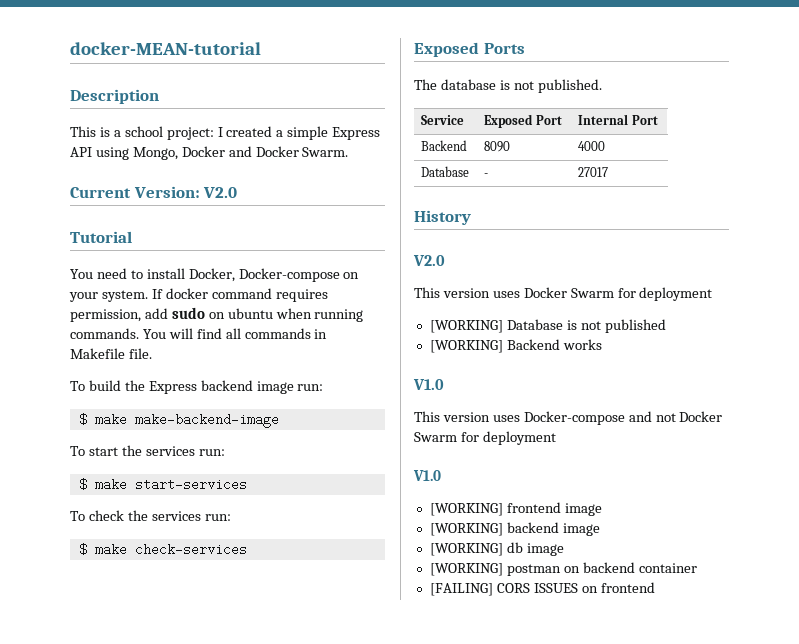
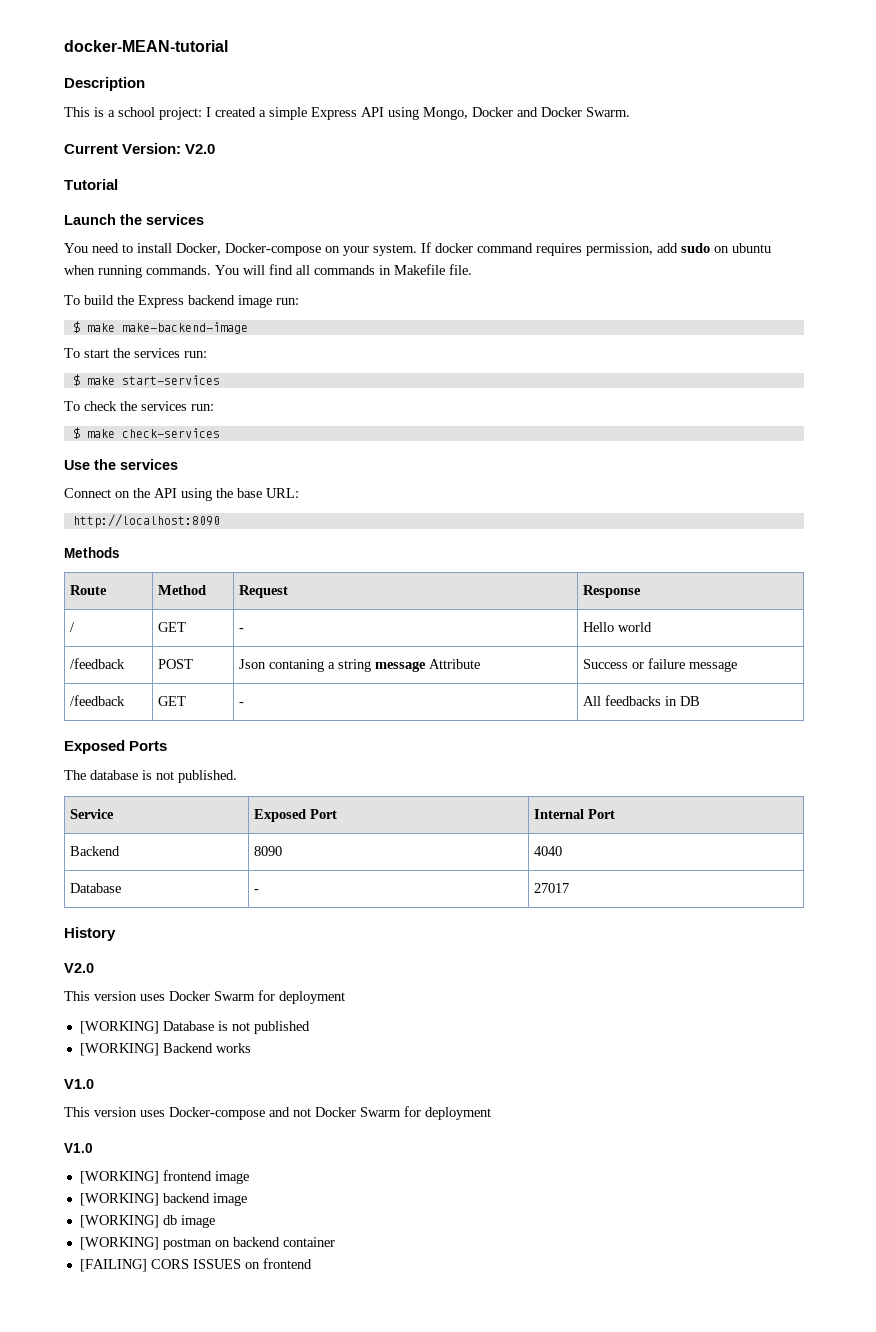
+ Launch the services
+ Use the services
+ Connect on the API using the base URL:
+ http://localhost:8090
+ Methods
+ Route | Method | Request | Response
+ / | GET | - | Hello world
+ /feedback | POST | Json contaning a string message Attribute | Success or failure message
+ /feedback | GET | - | All feedbacks in DB
- Backend | 8090 | 4000
+ Backend | 8090 | 4040

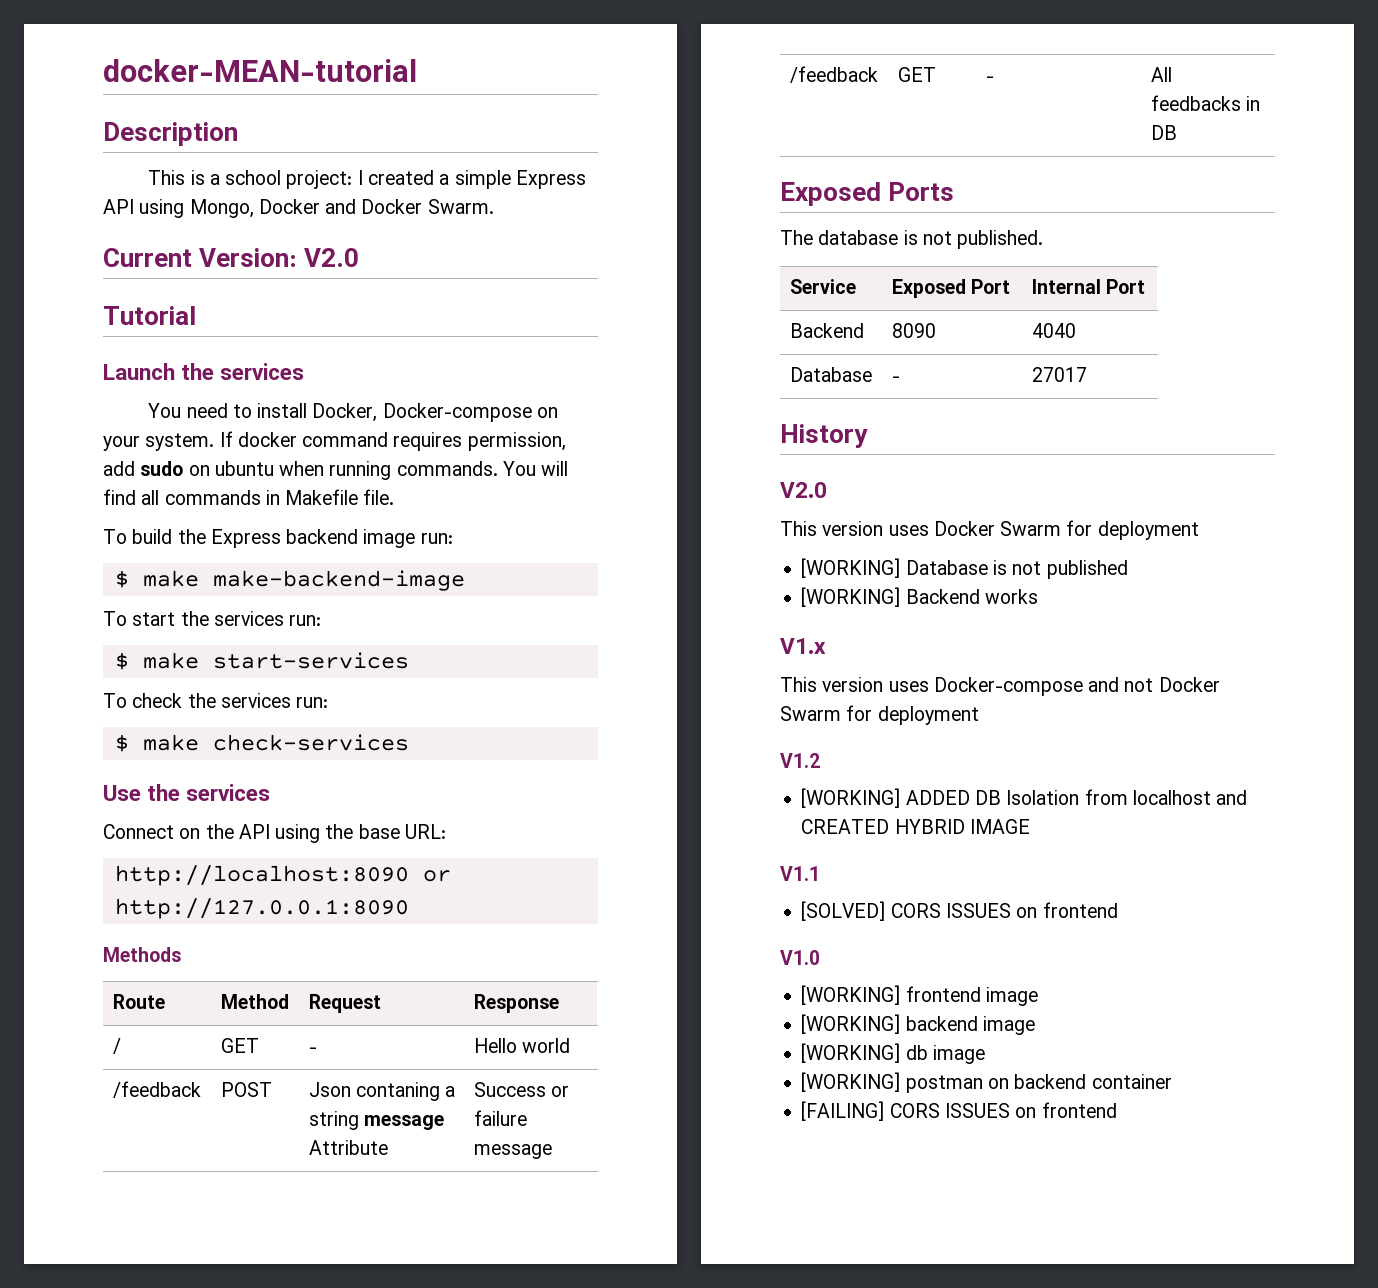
- http://localhost:8090
+ http://localhost:8090 or http://127.0.0.1:8090
  [WORKING] Backend works
- V1.0
+ V1.x
+ V1.2
+ [WORKING] ADDED DB Isolation from localhost and CREATED HYBRID IMAGE
+ V1.1
+ [SOLVED] CORS ISSUES on frontend

